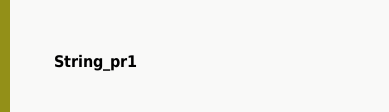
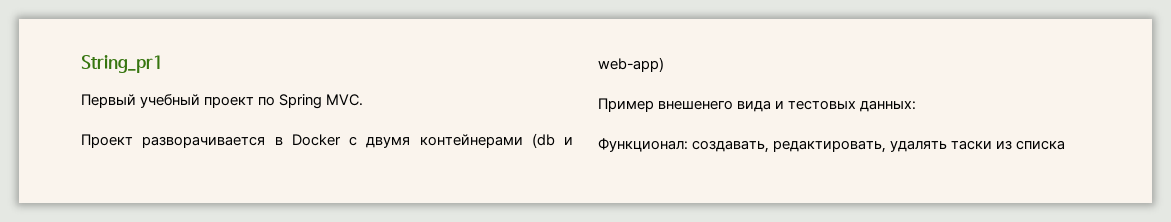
+ Первый учебный проект по Spring MVC.
+ Проект разворачивается в Docker с двумя контейнерами (db и web-app)
+ Пример внешенего вида и тестовых данных:
+ Функционал: создавать, редактировать, удалять таски из списка

